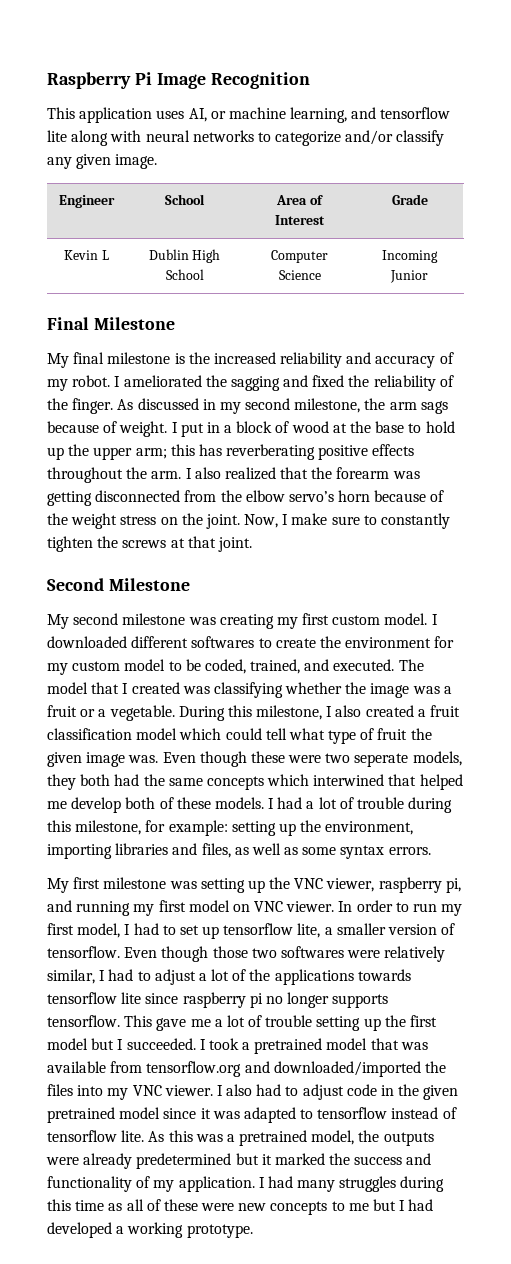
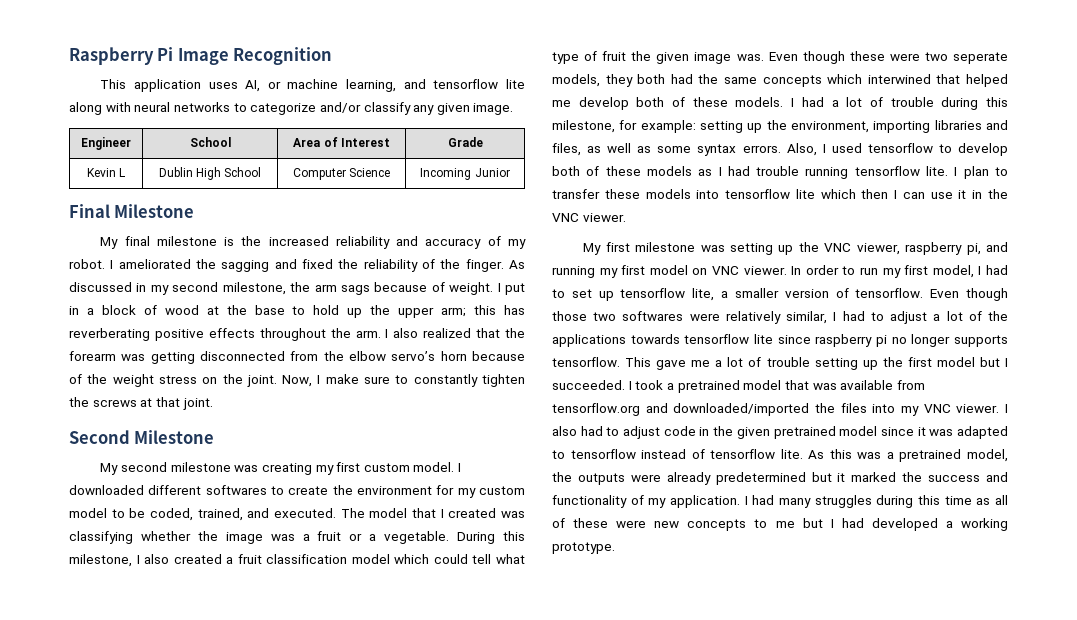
+ Also, I used tensorflow to develop both of these models as I had trouble running tensorflow lite. I plan to transfer these models into tensorflow lite which then I can use it in the VNC viewer.

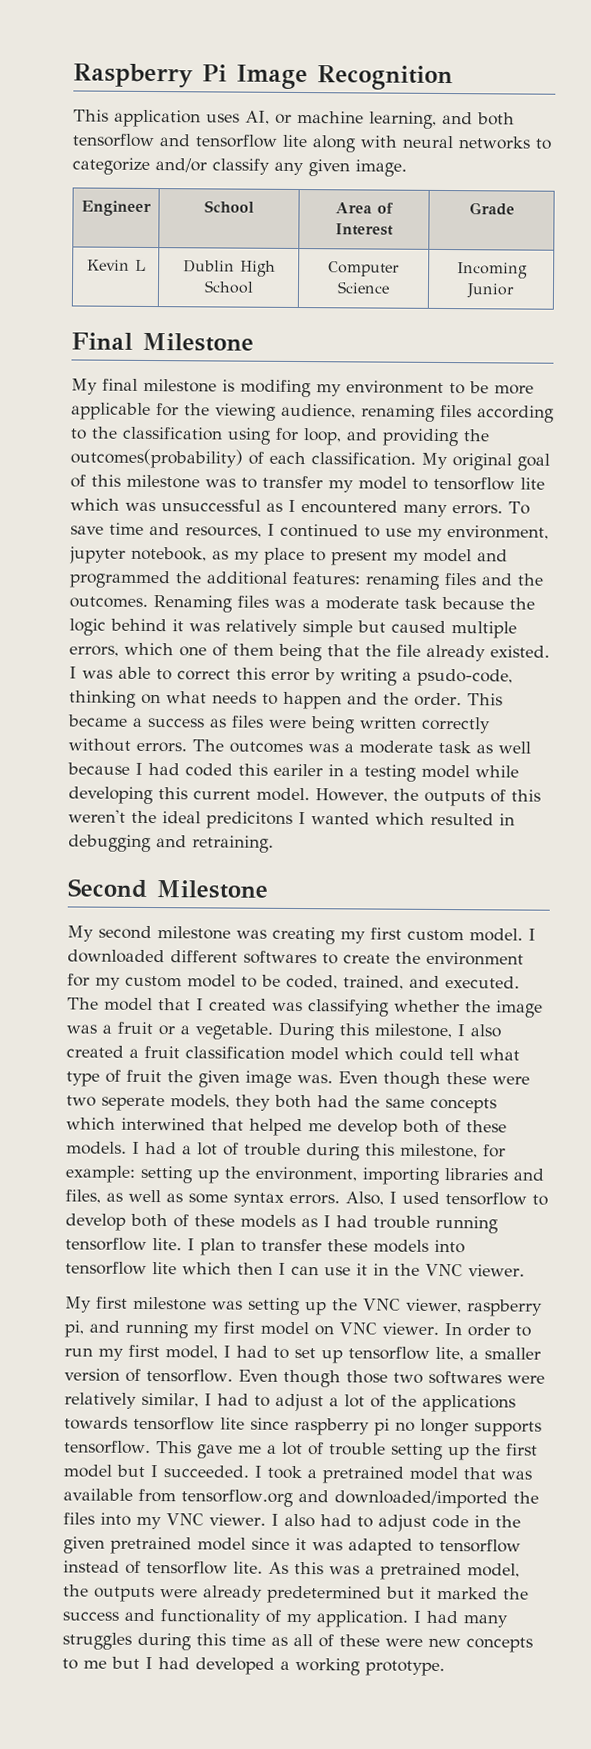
- This application uses AI, or machine learning, and tensorflow lite along with neural networks to categorize and/or classify any given image.
+ This application uses AI, or machine learning, and both tensorflow and tensorflow lite along with neural networks to categorize and/or classify any given image.
- My final milestone is the increased reliability and accuracy of my robot. I ameliorated the sagging and fixed the reliability of the finger. As discussed in my second milestone, the arm sags because of weight. I put in a block of wood at the base to hold up the upper arm; this has reverberating positive effects throughout the arm. I also realized that the forearm was getting disconnected from the elbow servo’s horn because of the weight stress on the joint. Now, I make sure to constantly tighten the screws at that joint.
+ My final milestone is modifing my environment to be more applicable for the viewing audience, renaming files according to the classification using for loop, and providing the outcomes(probability) of each classification. My original goal of this milestone was to transfer my model to tensorflow lite which was unsuccessful as I encountered many errors. To save time and resources, I continued to use my environment, jupyter notebook, as my place to present my model and programmed the additional features: renaming files and the outcomes. Renaming files was a moderate task because the logic behind it was relatively simple but caused multiple errors, which one of them being that the file already existed. I was able to correct this error by writing a psudo-code, thinking on what needs to happen and the order. This became a success as files were being written correctly without errors. The outcomes was a moderate task as well because I had coded this eariler in a testing model while developing this current model. However, the outputs of this weren't the ideal predicitons I wanted which resulted in debugging and retraining.

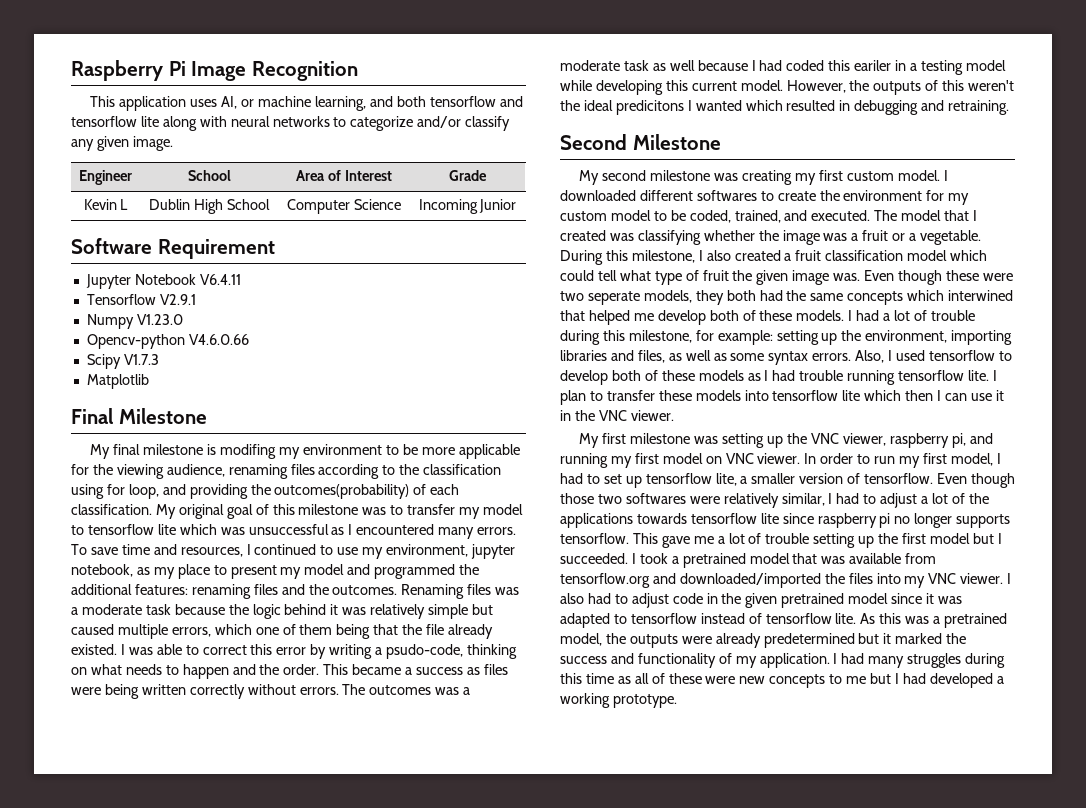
+ Software Requirement
+ Jupyter Notebook V6.4.11
+ Tensorflow V2.9.1
+ Numpy V1.23.0
+ Opencv-python V4.6.0.66
+ Scipy V1.7.3
+ Matplotlib

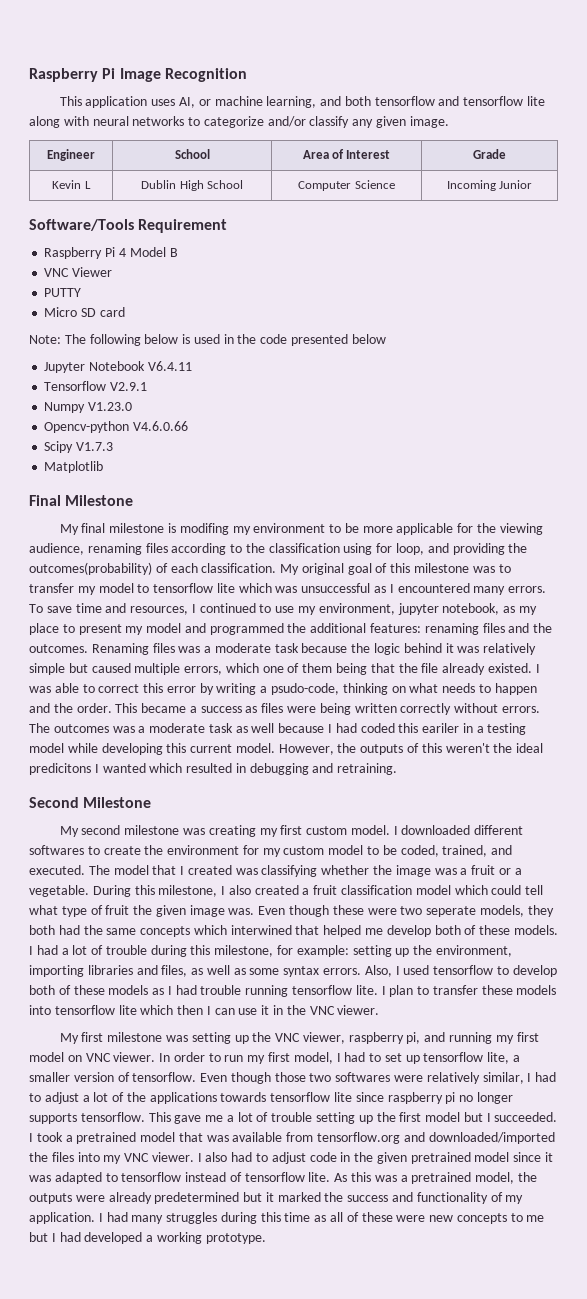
- Software Requirement
+ Software/Tools Requirement
+ Raspberry Pi 4 Model B
+ VNC Viewer
+ PUTTY
+ Micro SD card
+ Note: The following below is used in the code presented below

